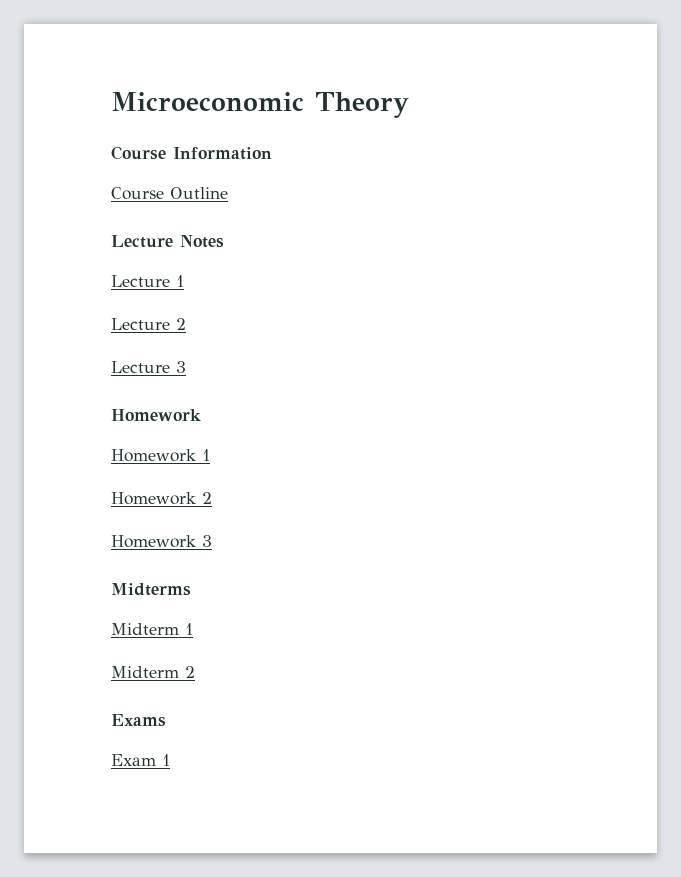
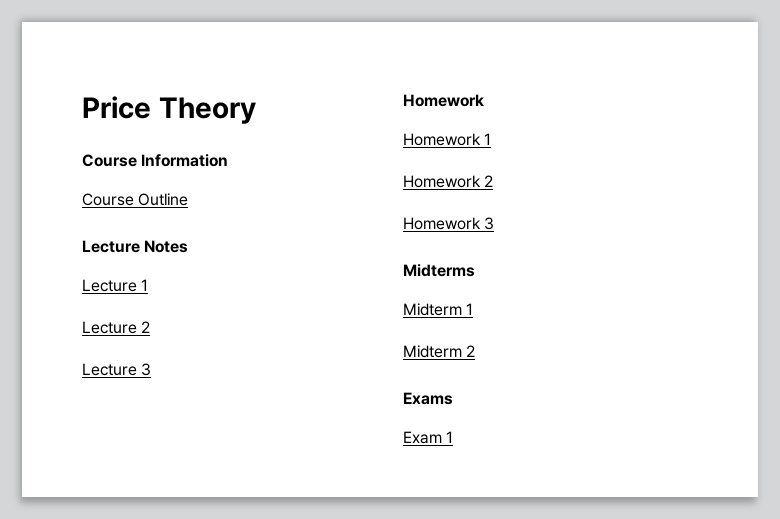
- Microeconomic Theory
+ Price Theory

